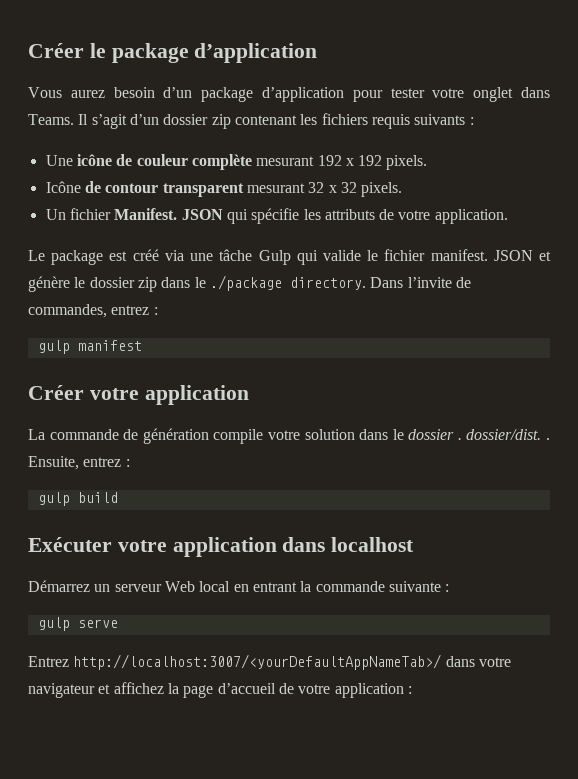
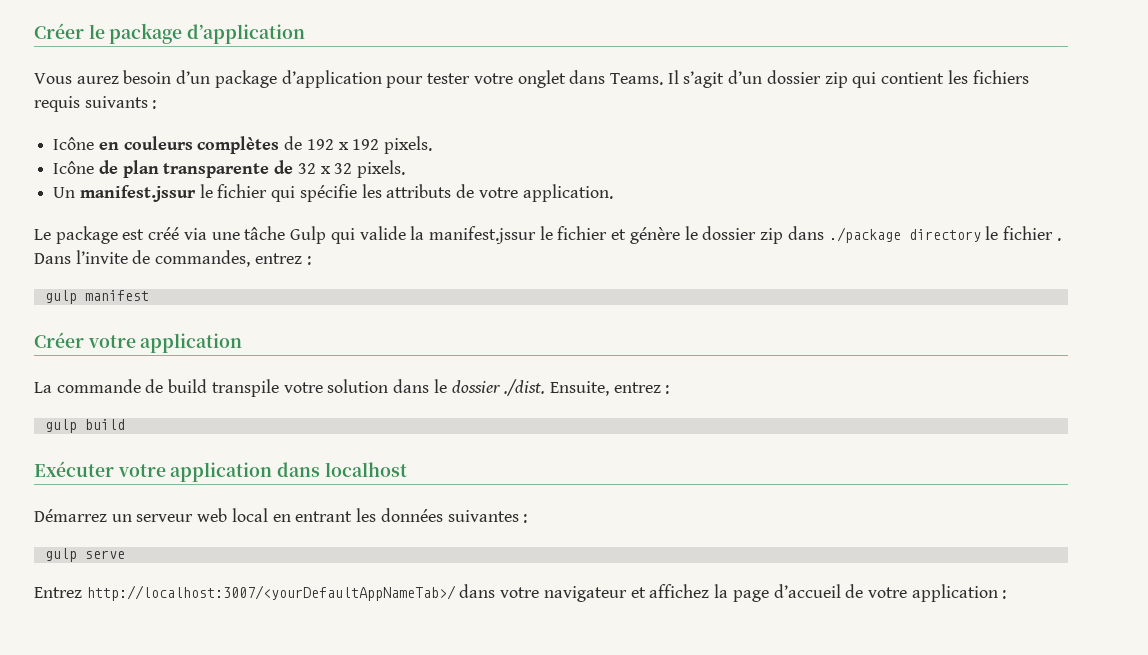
- Il s’agit d’un dossier zip contenant les fichiers requis suivants :
+ Il s’agit d’un dossier zip qui contient les fichiers requis suivants :
- Une icône de couleur complète mesurant 192 x 192 pixels.
+ Icône en couleurs complètes de 192 x 192 pixels.
- Icône de contour transparent mesurant 32 x 32 pixels.
+ Icône de plan transparente de 32 x 32 pixels.
- Un fichier Manifest. JSON qui spécifie les attributs de votre application.
+ Un manifest.jssur le fichier qui spécifie les attributs de votre application.
- Le package est créé via une tâche Gulp qui valide le fichier manifest. JSON et génère le dossier zip dans le ./package directory.
+ Le package est créé via une tâche Gulp qui valide la manifest.jssur le fichier et génère le dossier zip dans ./package directory le fichier .
- La commande de génération compile votre solution dans le dossier . dossier/dist. . Ensuite, entrez :
+ La commande de build transpile votre solution dans le dossier ./dist. Ensuite, entrez :
- Démarrez un serveur Web local en entrant la commande suivante :
+ Démarrez un serveur web local en entrant les données suivantes :

